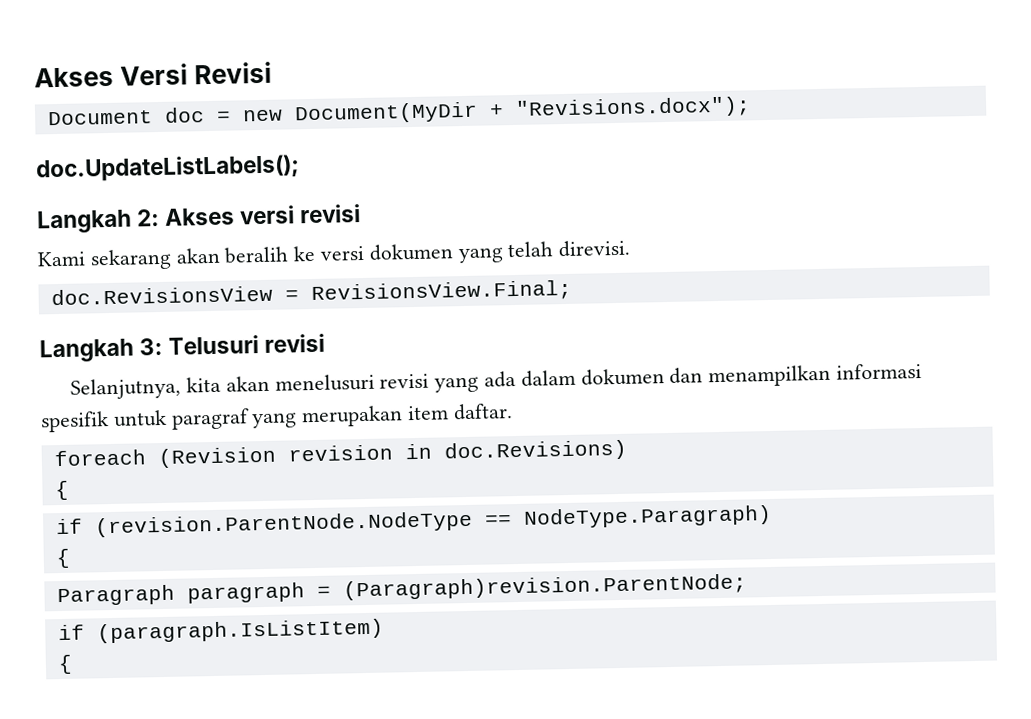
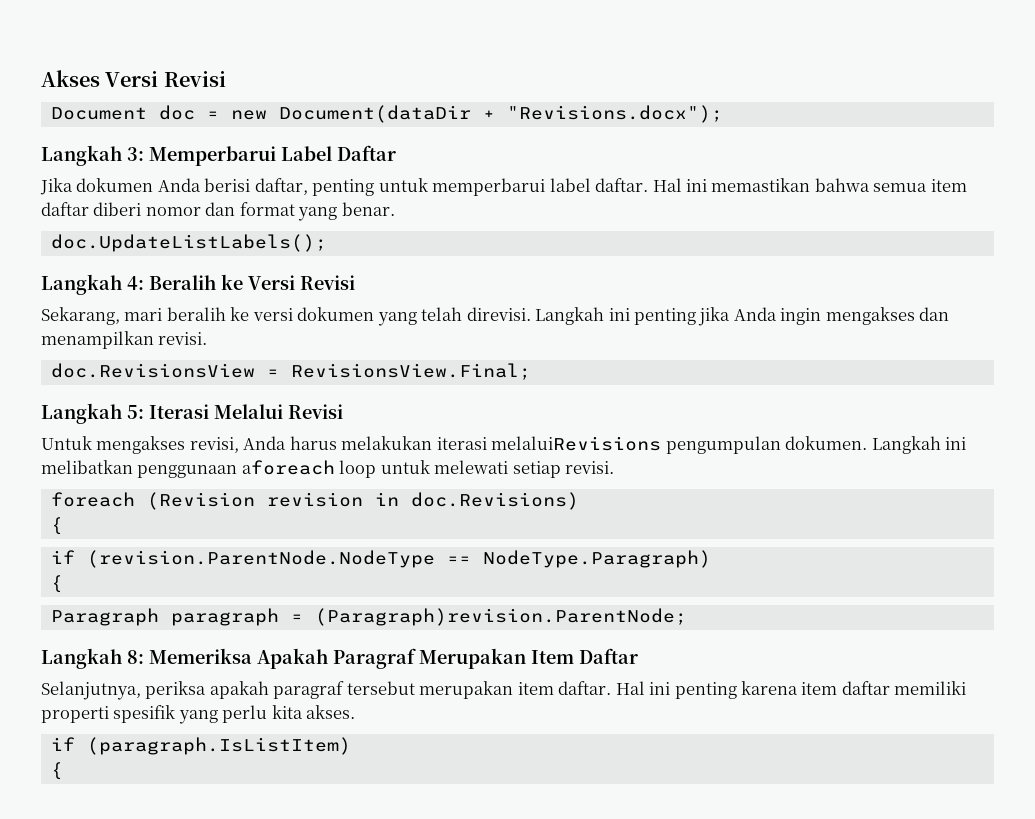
- Document doc = new Document(MyDir + "Revisions.docx");
+ Document doc = new Document(dataDir + "Revisions.docx");
+ Langkah 3: Memperbarui Label Daftar
+ Jika dokumen Anda berisi daftar, penting untuk memperbarui label daftar. Hal ini memastikan bahwa semua item daftar diberi nomor dan format yang benar.
  doc.UpdateListLabels();
- Langkah 2: Akses versi revisi
- Kami sekarang akan beralih ke versi dokumen yang telah direvisi.
+ Langkah 4: Beralih ke Versi Revisi
+ Sekarang, mari beralih ke versi dokumen yang telah direvisi. Langkah ini penting jika Anda ingin mengakses dan menampilkan revisi.
  doc.RevisionsView = RevisionsView.Final;
- Langkah 3: Telusuri revisi
- Selanjutnya, kita akan menelusuri revisi yang ada dalam dokumen dan menampilkan informasi spesifik untuk paragraf yang merupakan item daftar.
+ Langkah 5: Iterasi Melalui Revisi
+ Untuk mengakses revisi, Anda harus melakukan iterasi melaluiRevisions pengumpulan dokumen. Langkah ini melibatkan penggunaan aforeach loop untuk melewati setiap revisi.
+ Langkah 8: Memeriksa Apakah Paragraf Merupakan Item Daftar
+ Selanjutnya, periksa apakah paragraf tersebut merupakan item daftar. Hal ini penting karena item daftar memiliki properti spesifik yang perlu kita akses.

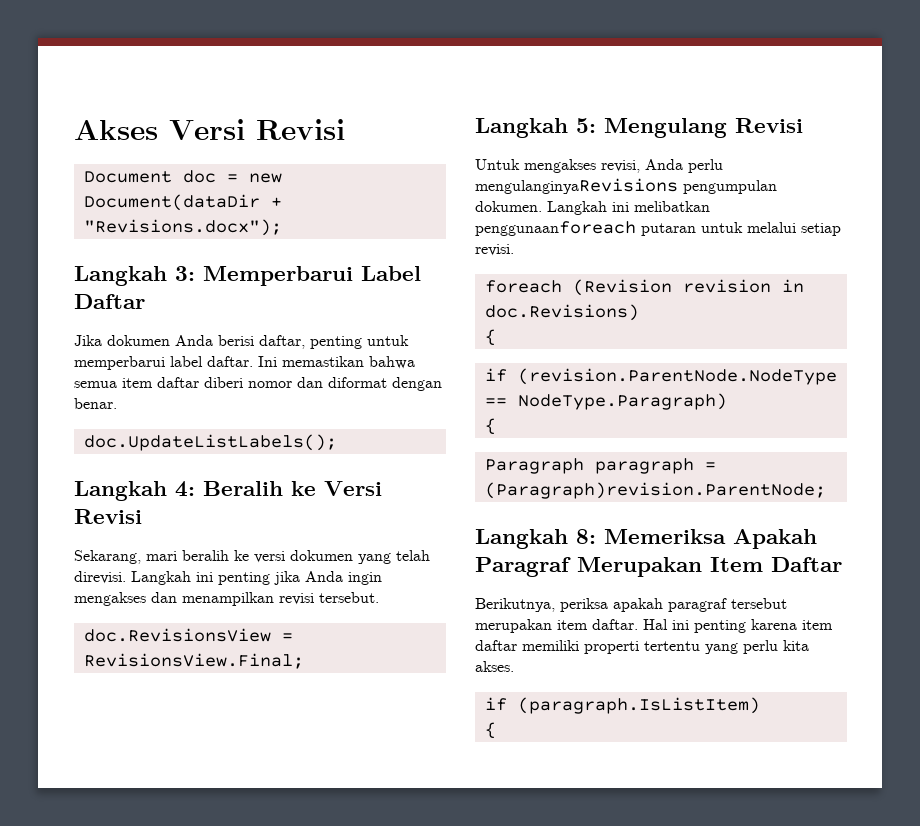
- Hal ini memastikan bahwa semua item daftar diberi nomor dan format yang benar.
+ Ini memastikan bahwa semua item daftar diberi nomor dan diformat dengan benar.
- Langkah ini penting jika Anda ingin mengakses dan menampilkan revisi.
+ Langkah ini penting jika Anda ingin mengakses dan menampilkan revisi tersebut.
- Langkah 5: Iterasi Melalui Revisi
+ Langkah 5: Mengulang Revisi
- Untuk mengakses revisi, Anda harus melakukan iterasi melaluiRevisions pengumpulan dokumen.
+ Untuk mengakses revisi, Anda perlu mengulanginyaRevisions pengumpulan dokumen.
- Langkah ini melibatkan penggunaan aforeach loop untuk melewati setiap revisi.
+ Langkah ini melibatkan penggunaanforeach putaran untuk melalui setiap revisi.
- Selanjutnya, periksa apakah paragraf tersebut merupakan item daftar.
+ Berikutnya, periksa apakah paragraf tersebut merupakan item daftar.
- Hal ini penting karena item daftar memiliki properti spesifik yang perlu kita akses.
+ Hal ini penting karena item daftar memiliki properti tertentu yang perlu kita akses.

